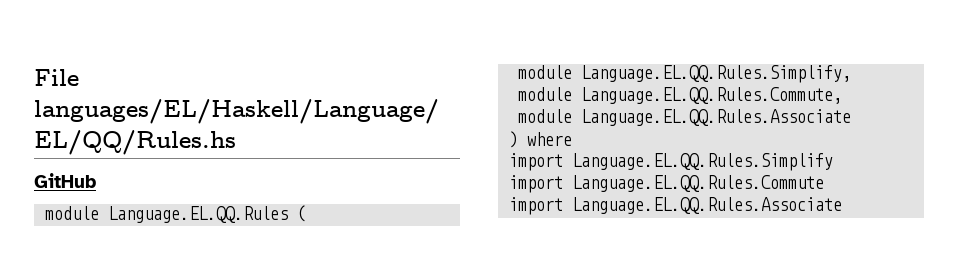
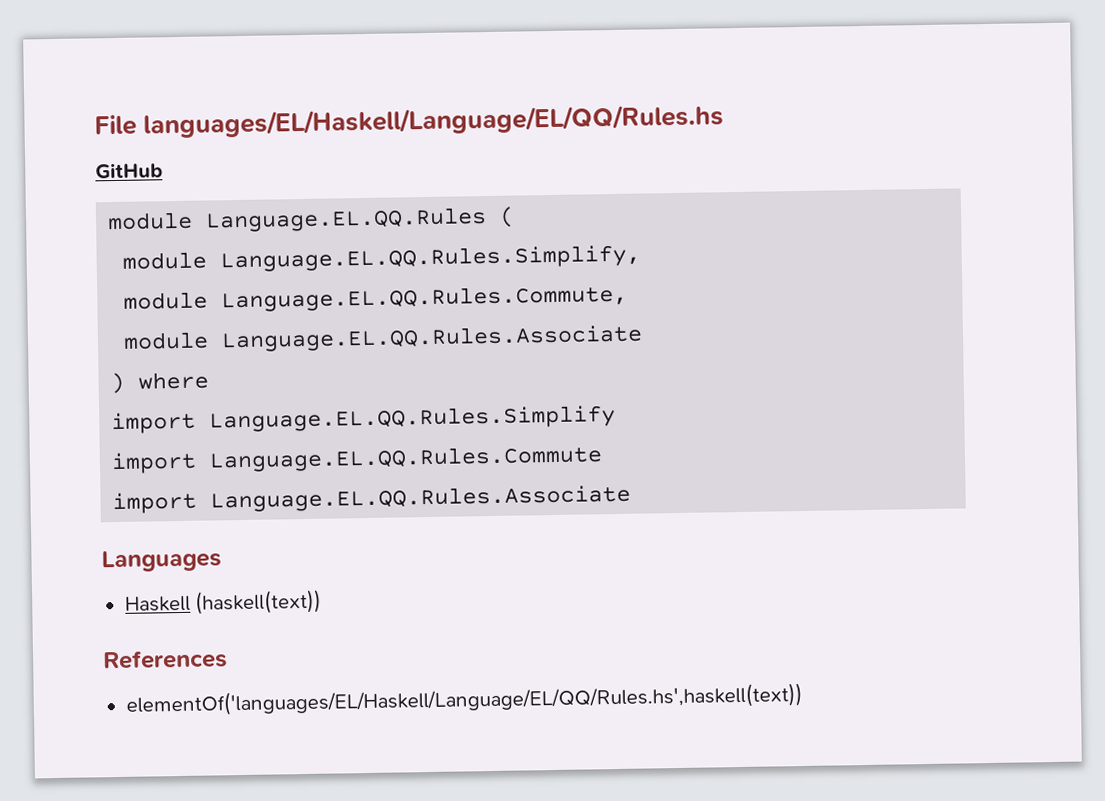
+ Languages
+ Haskell (haskell(text))
+ References
+ elementOf('languages/EL/Haskell/Language/EL/QQ/Rules.hs',haskell(text))

